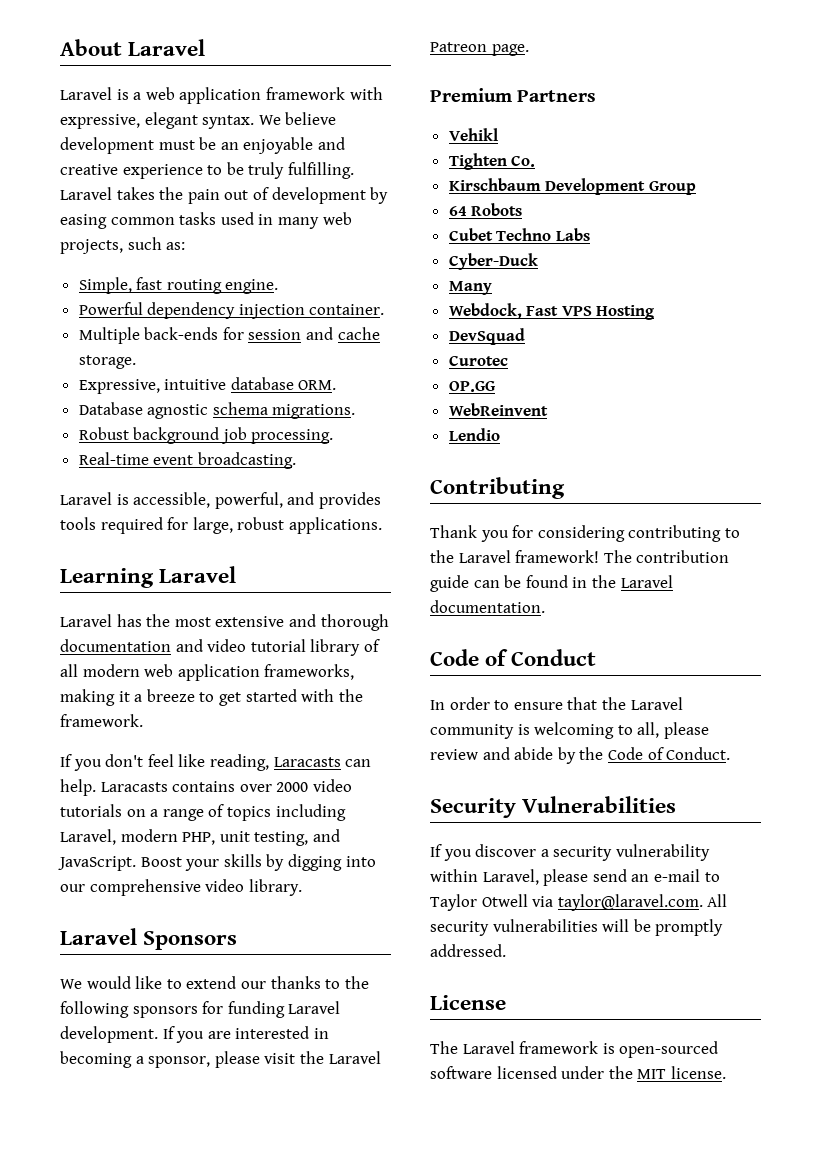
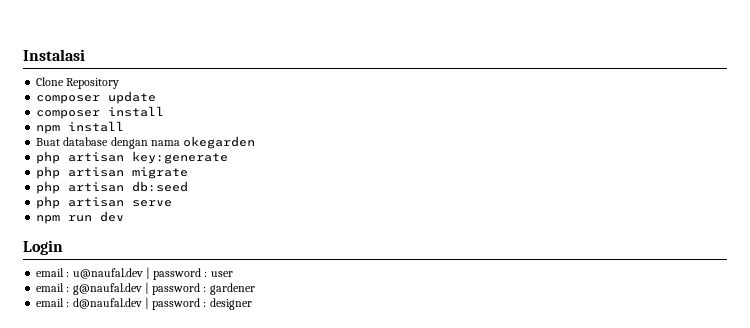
- About Laravel
- Laravel is a web application framework with expressive, elegant syntax. We believe development must be an enjoyable and creative experience to be truly fulfilling. Laravel takes the pain out of development by easing common tasks used in many web projects, such as:
- Simple, fast routing engine.
- Powerful dependency injection container.
- Multiple back-ends for session and cache storage.
- Expressive, intuitive database ORM.
- Database agnostic schema migrations.
- Robust background job processing.
- Real-time event broadcasting.
- Laravel is accessible, powerful, and provides tools required for large, robust applications.
- Learning Laravel
- Laravel has the most extensive and thorough documentation and video tutorial library of all modern web application frameworks, making it a breeze to get started with the framework.
- If you don't feel like reading, Laracasts can help. Laracasts contains over 2000 video tutorials on a range of topics including Laravel, modern PHP, unit testing, and JavaScript. Boost your skills by digging into our comprehensive video library.
- Laravel Sponsors
- We would like to extend our thanks to the following sponsors for funding Laravel development. If you are interested in becoming a sponsor, please visit the Laravel Patreon page.
- Premium Partners
- Vehikl
- Tighten Co.
- Kirschbaum Development Group
- 64 Robots
- Cubet Techno Labs
- Cyber-Duck
- Many
- Webdock, Fast VPS Hosting
- DevSquad
- Curotec
- OP.GG
- WebReinvent
- Lendio
- Contributing
- Thank you for considering contributing to the Laravel framework! The contribution guide can be found in the Laravel documentation.
- Code of Conduct
- In order to ensure that the Laravel community is welcoming to all, please review and abide by the Code of Conduct.
- Security Vulnerabilities
- If you discover a security vulnerability within Laravel, please send an e-mail to Taylor Otwell via taylor@laravel.com. All security vulnerabilities will be promptly addressed.
- License
- The Laravel framework is open-sourced software licensed under the MIT license.
+ Instalasi
+ Clone Repository
+ composer update
+ composer install
+ npm install
+ Buat database dengan nama okegarden
+ php artisan key:generate
+ php artisan migrate
+ php artisan db:seed
+ php artisan serve
+ npm run dev
+ Login
+ email : u@naufal.dev | password : user
+ email : g@naufal.dev | password : gardener
+ email : d@naufal.dev | password : designer

